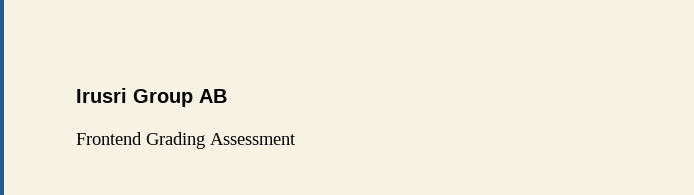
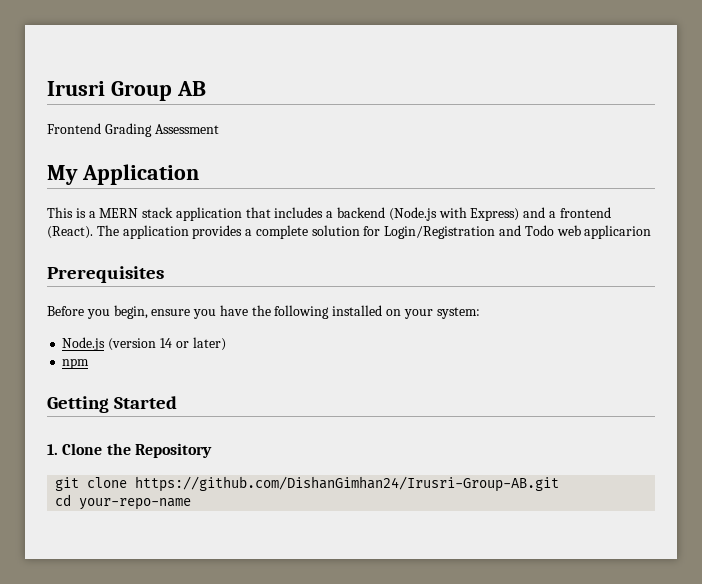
+ My Application
+ This is a MERN stack application that includes a backend (Node.js with Express) and a frontend (React). The application provides a complete solution for Login/Registration and Todo web applicarion
+ Prerequisites
+ Before you begin, ensure you have the following installed on your system:
+ Node.js (version 14 or later)
+ npm
+ Getting Started
+ 1. Clone the Repository
+ git clone https://github.com/DishanGimhan24/Irusri-Group-AB.git
+ cd your-repo-name

